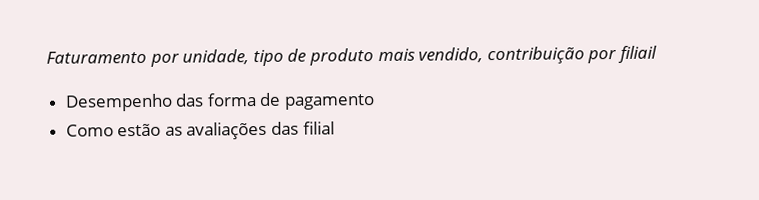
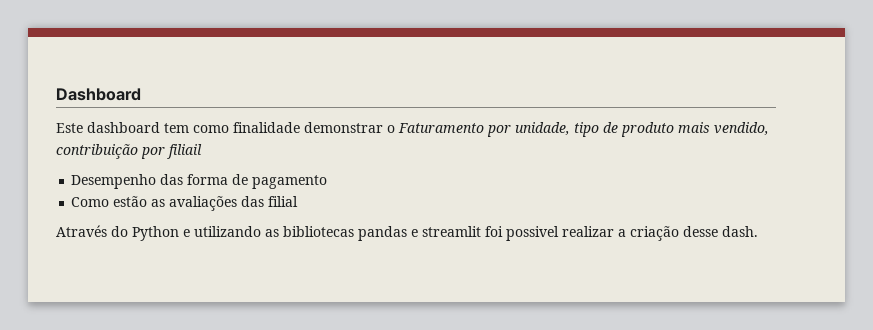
- Faturamento por unidade, tipo de produto mais vendido, contribuição por filiail
+ Dashboard
+ Este dashboard tem como finalidade demonstrar o Faturamento por unidade, tipo de produto mais vendido, contribuição por filiail
+ Através do Python e utilizando as bibliotecas pandas e streamlit foi possivel realizar a criação desse dash.

